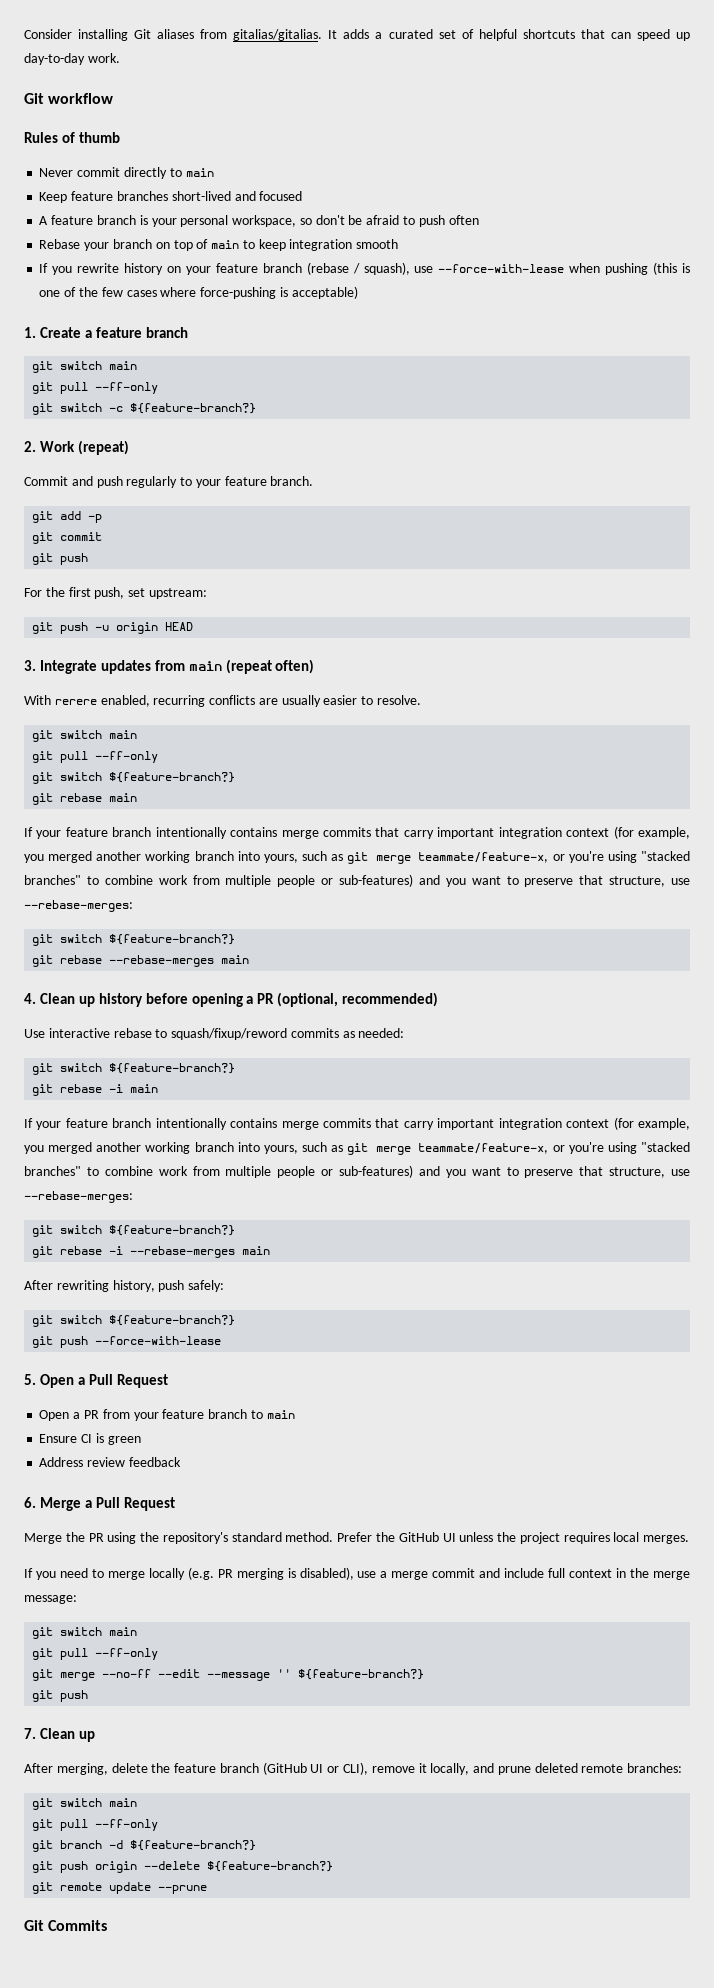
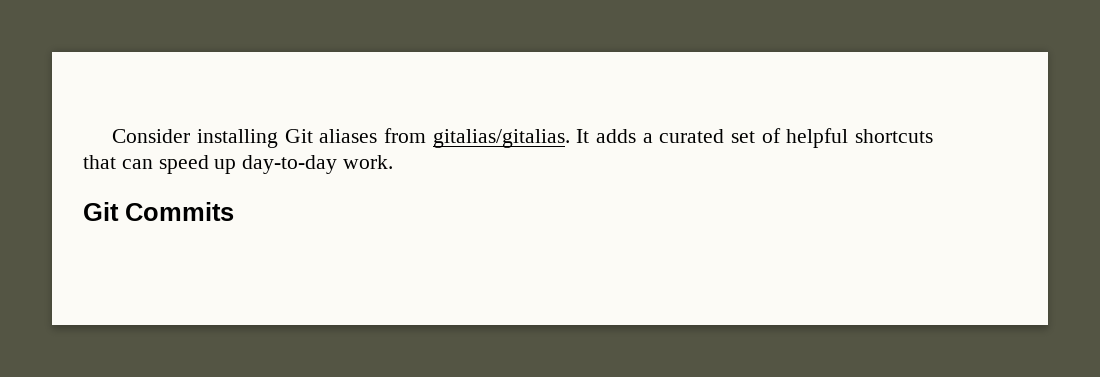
- Git workflow
- Rules of thumb
- Never commit directly to main
- Keep feature branches short-lived and focused
- A feature branch is your personal workspace, so don't be afraid to push often
- Rebase your branch on top of main to keep integration smooth
- If you rewrite history on your feature branch (rebase / squash), use --force-with-lease when pushing (this is one of the few cases where force-pushing is acceptable)
- 1. Create a feature branch
- git switch main
- git pull --ff-only
- git switch -c ${feature-branch?}
- 2. Work (repeat)
- Commit and push regularly to your feature branch.
- git add -p
- git commit
- git push
- For the first push, set upstream:
- git push -u origin HEAD
- 3. Integrate updates from main (repeat often)
- With rerere enabled, recurring conflicts are usually easier to resolve.
- git switch main
- git pull --ff-only
- git switch ${feature-branch?}
- git rebase main
- If your feature branch intentionally contains merge commits that carry important integration context (for example, you merged another working branch into yours, such as git merge teammate/feature-x, or you're using "stacked branches" to combine work from multiple people or sub-features) and you want to preserve that structure, use --rebase-merges:
- git switch ${feature-branch?}
- git rebase --rebase-merges main
- 4. Clean up history before opening a PR (optional, recommended)
- Use interactive rebase to squash/fixup/reword commits as needed:
- git switch ${feature-branch?}
- git rebase -i main
- If your feature branch intentionally contains merge commits that carry important integration context (for example, you merged another working branch into yours, such as git merge teammate/feature-x, or you're using "stacked branches" to combine work from multiple people or sub-features) and you want to preserve that structure, use --rebase-merges:
- git switch ${feature-branch?}
- git rebase -i --rebase-merges main
- After rewriting history, push safely:
- git switch ${feature-branch?}
- git push --force-with-lease
- 5. Open a Pull Request
- Open a PR from your feature branch to main
- Ensure CI is green
- Address review feedback
- 6. Merge a Pull Request
- Merge the PR using the repository's standard method. Prefer the GitHub UI unless the project requires local merges.
- If you need to merge locally (e.g. PR merging is disabled), use a merge commit and include full context in the merge message:
- git switch main
- git pull --ff-only
- git merge --no-ff --edit --message '' ${feature-branch?}
- git push
- 7. Clean up
- After merging, delete the feature branch (GitHub UI or CLI), remove it locally, and prune deleted remote branches:
- git switch main
- git pull --ff-only
- git branch -d ${feature-branch?}
- git push origin --delete ${feature-branch?}
- git remote update --prune

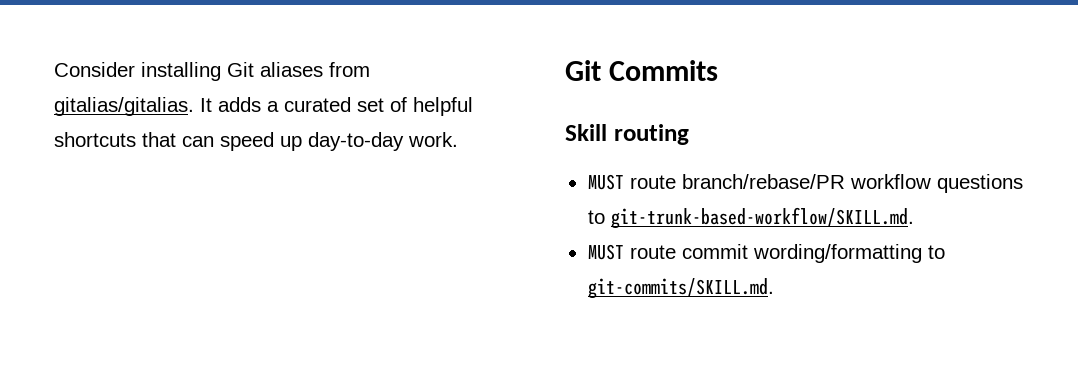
+ Skill routing
+ MUST route branch/rebase/PR workflow questions to git-trunk-based-workflow/SKILL.md.
+ MUST route commit wording/formatting to git-commits/SKILL.md.

